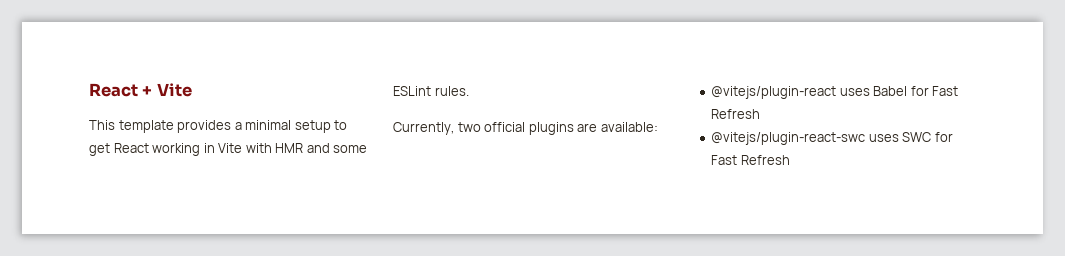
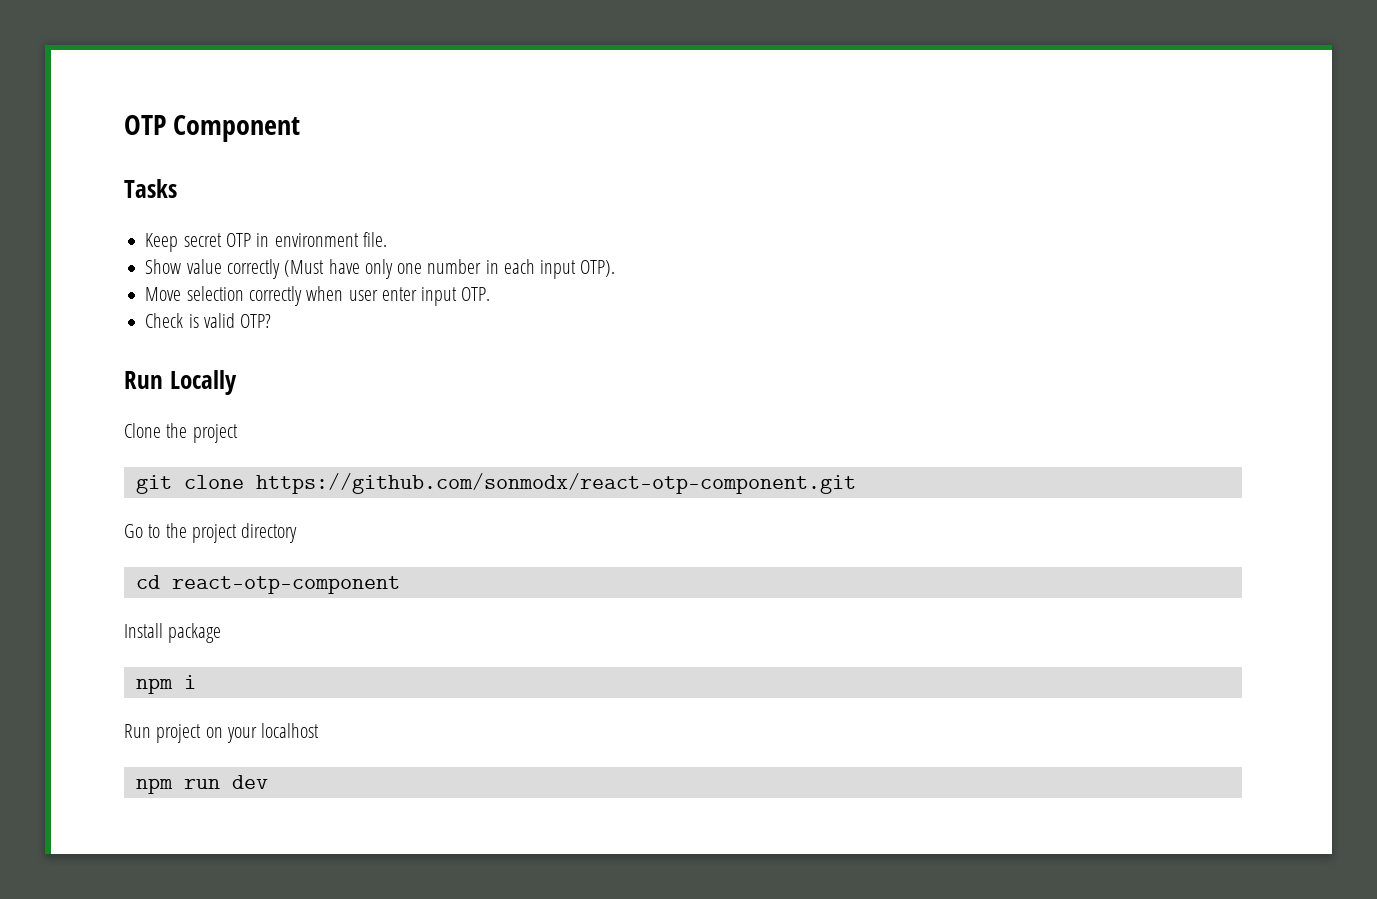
- React + Vite
- This template provides a minimal setup to get React working in Vite with HMR and some ESLint rules.
- Currently, two official plugins are available:
- @vitejs/plugin-react uses Babel for Fast Refresh
- @vitejs/plugin-react-swc uses SWC for Fast Refresh
+ OTP Component
+ Tasks
+ Keep secret OTP in environment file.
+ Show value correctly (Must have only one number in each input OTP).
+ Move selection correctly when user enter input OTP.
+ Check is valid OTP?
+ Run Locally
+ Clone the project
+ git clone https://github.com/sonmodx/react-otp-component.git
+ Go to the project directory
+ cd react-otp-component
+ Install package
+ npm i
+ Run project on your localhost
+ npm run dev

